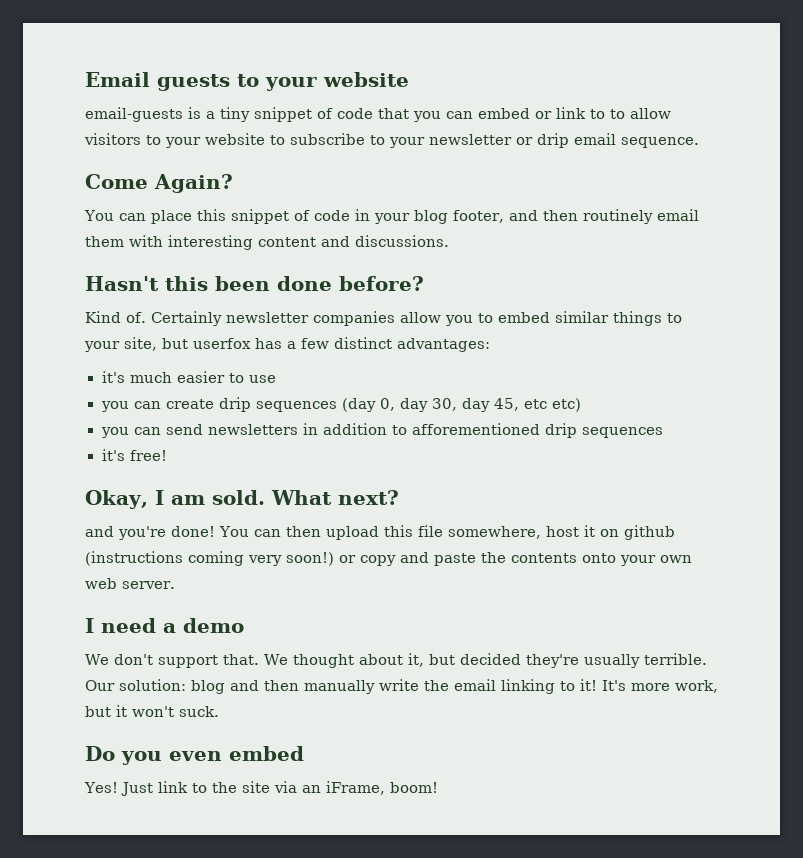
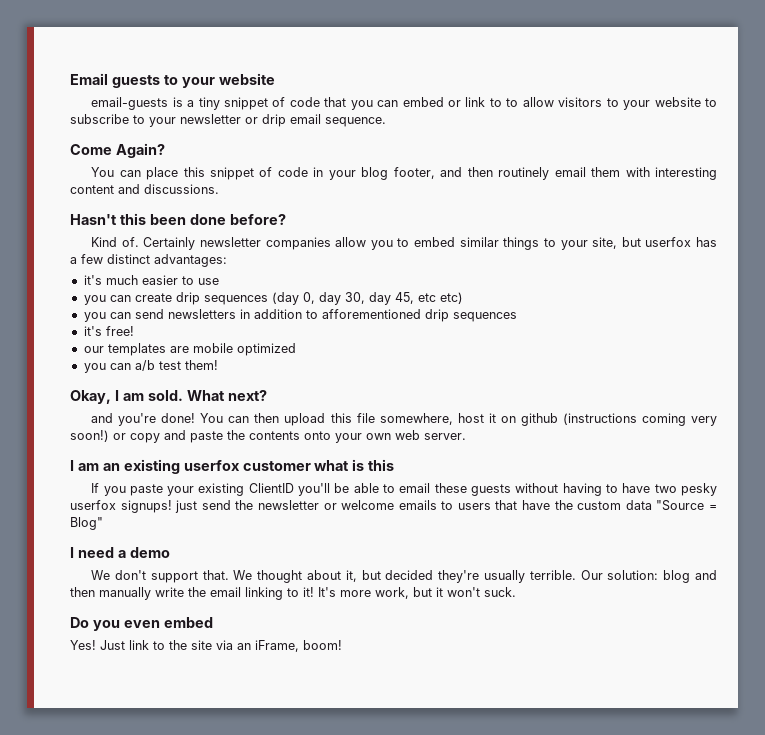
+ our templates are mobile optimized
+ you can a/b test them!
+ I am an existing userfox customer what is this
+ If you paste your existing ClientID you'll be able to email these guests without having to have two pesky userfox signups! just send the newsletter or welcome emails to users that have the custom data "Source = Blog"

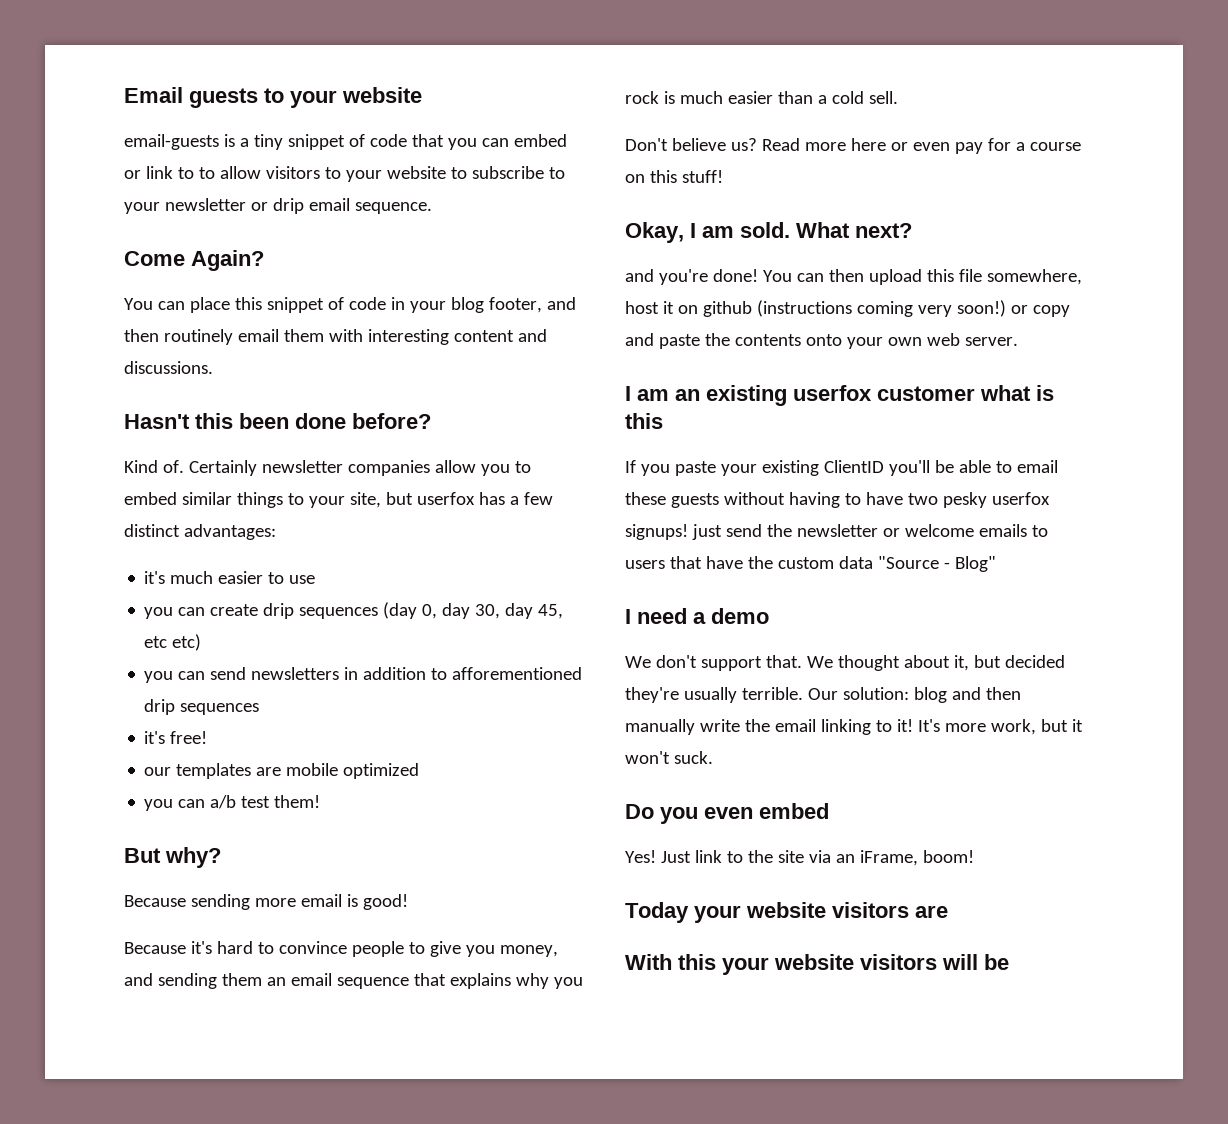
+ But why?
+ Because sending more email is good!
+ Because it's hard to convince people to give you money, and sending them an email sequence that explains why you rock is much easier than a cold sell.
+ Don't believe us? Read more here or even pay for a course on this stuff!
- If you paste your existing ClientID you'll be able to email these guests without having to have two pesky userfox signups! just send the newsletter or welcome emails to users that have the custom data "Source = Blog"
+ If you paste your existing ClientID you'll be able to email these guests without having to have two pesky userfox signups! just send the newsletter or welcome emails to users that have the custom data "Source - Blog"
+ Today your website visitors are
+ With this your website visitors will be

